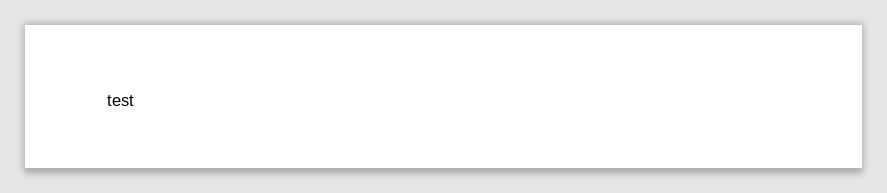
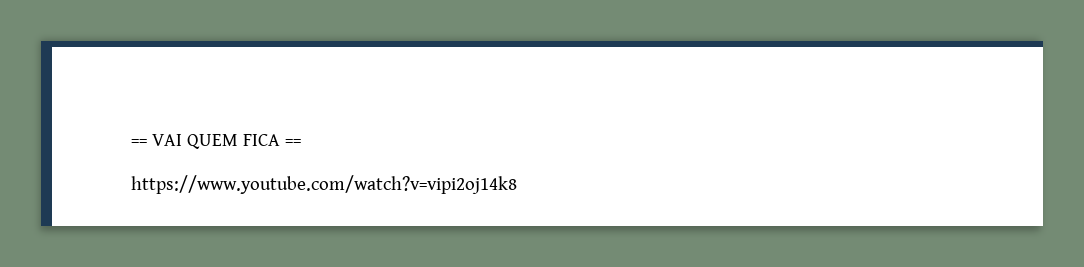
- test
+ == VAI QUEM FICA ==
+ https://www.youtube.com/watch?v=vipi2oj14k8

